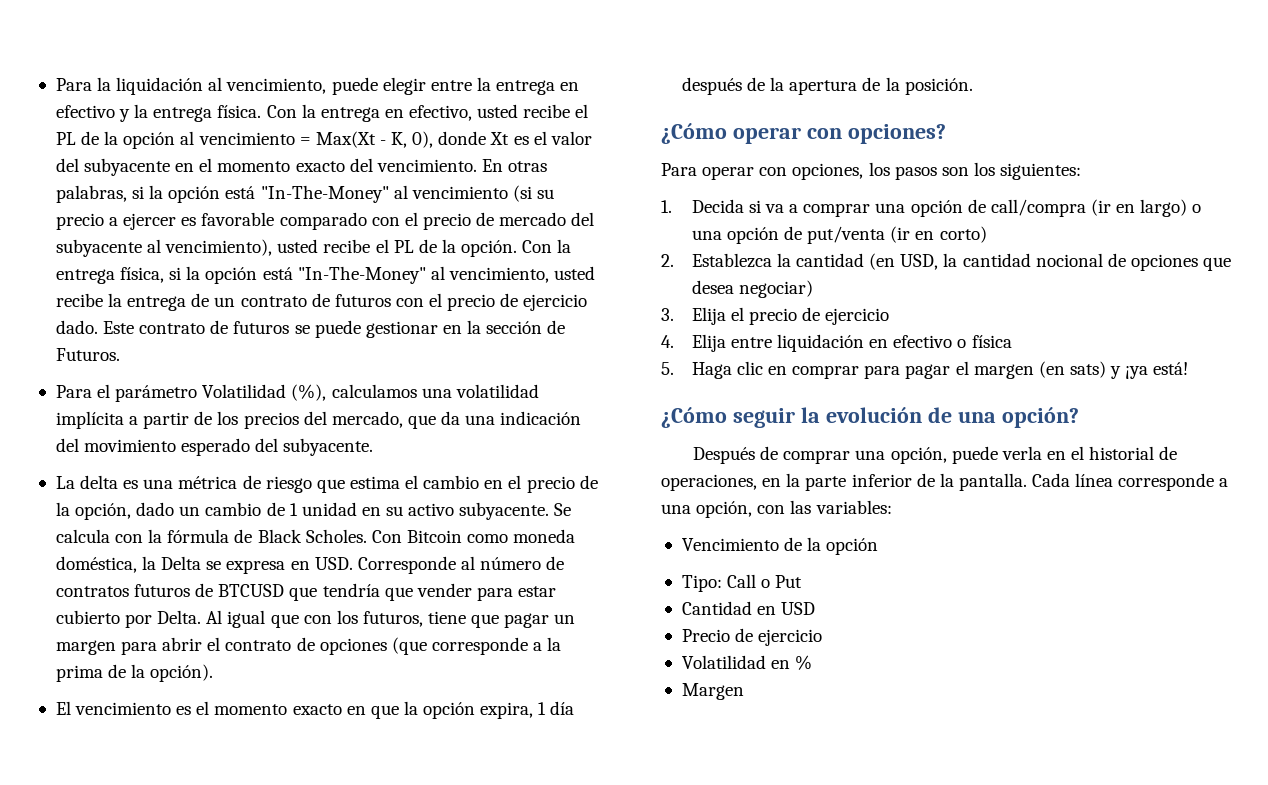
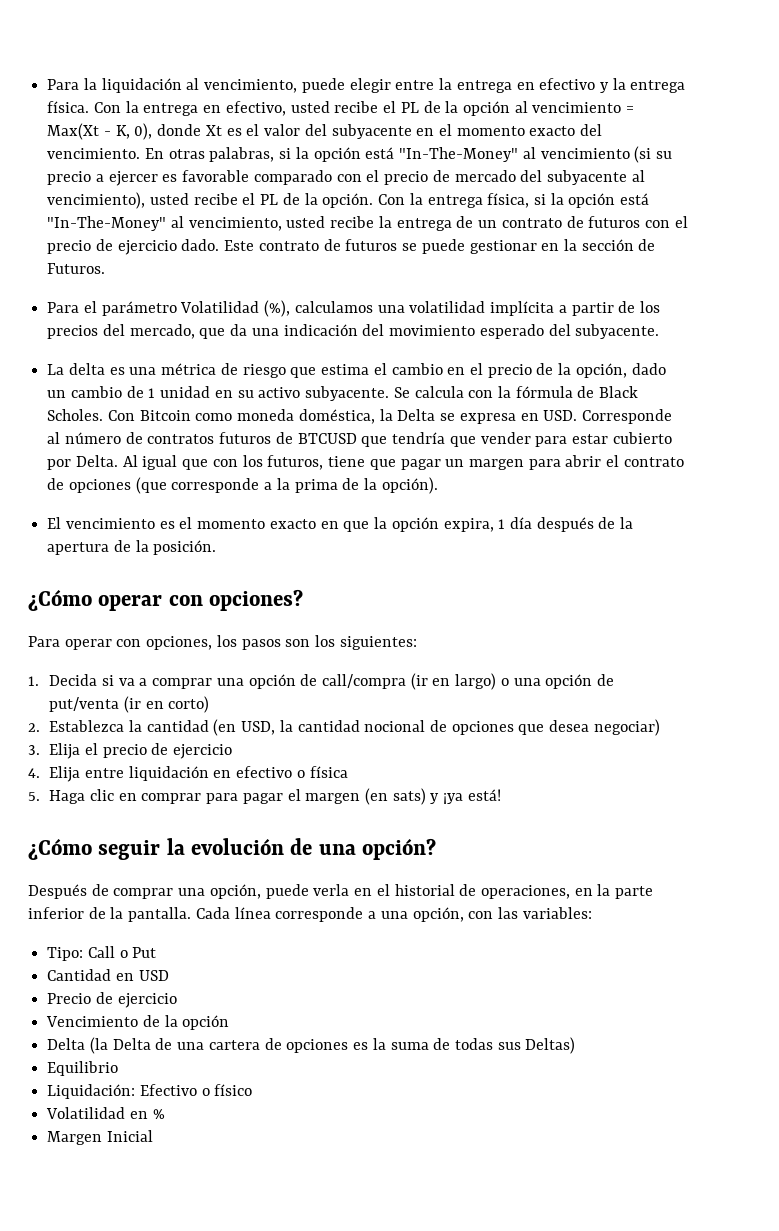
- Vencimiento de la opción
+ Vencimiento de la opción
+ Delta (la Delta de una cartera de opciones es la suma de todas sus Deltas)
+ Equilibrio
+ Liquidación: Efectivo o físico
- Margen
+ Margen Inicial

